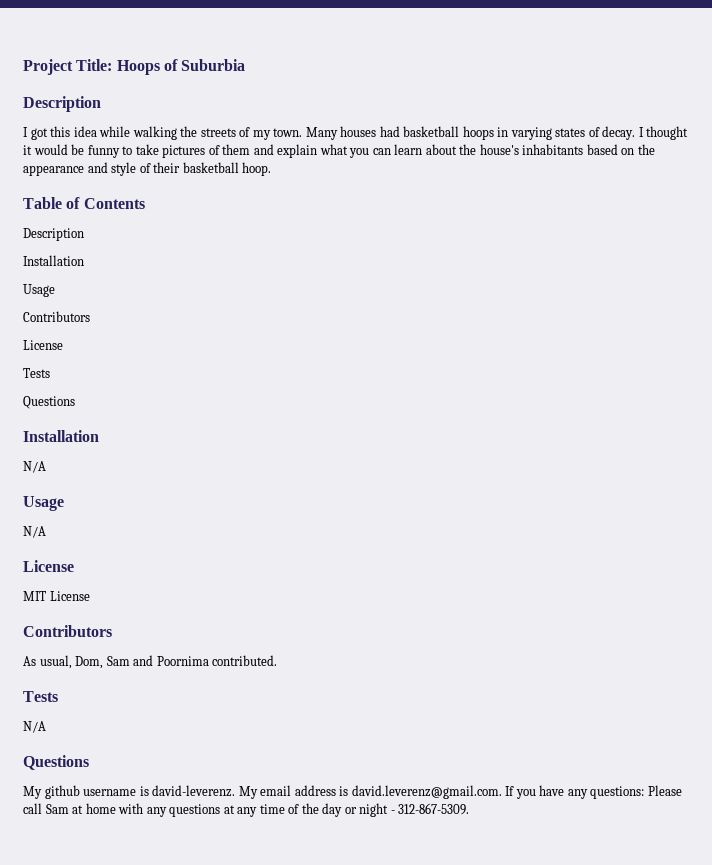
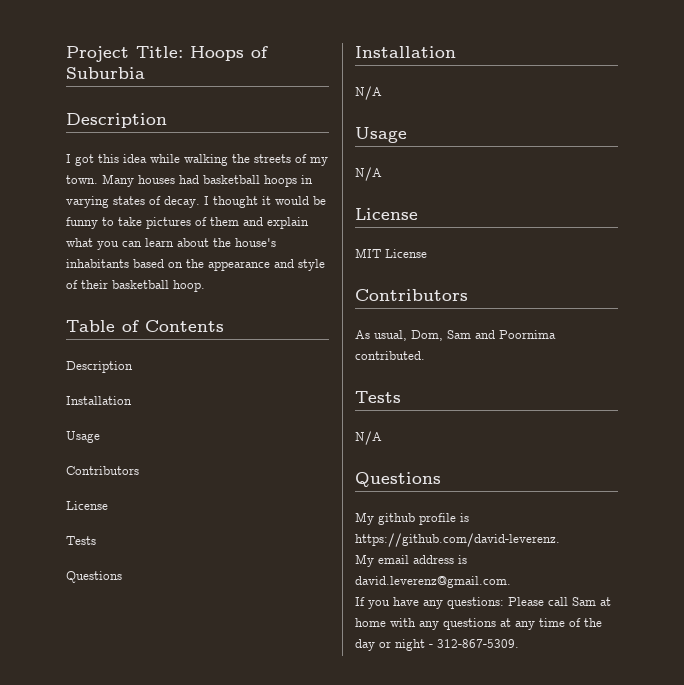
- My github username is david-leverenz. My email address is david.leverenz@gmail.com. If you have any questions: Please call Sam at home with any questions at any time of the day or night - 312-867-5309.
+ My github profile is https://github.com/david-leverenz.
+ My email address is david.leverenz@gmail.com.
+ If you have any questions: Please call Sam at home with any questions at any time of the day or night - 312-867-5309.

